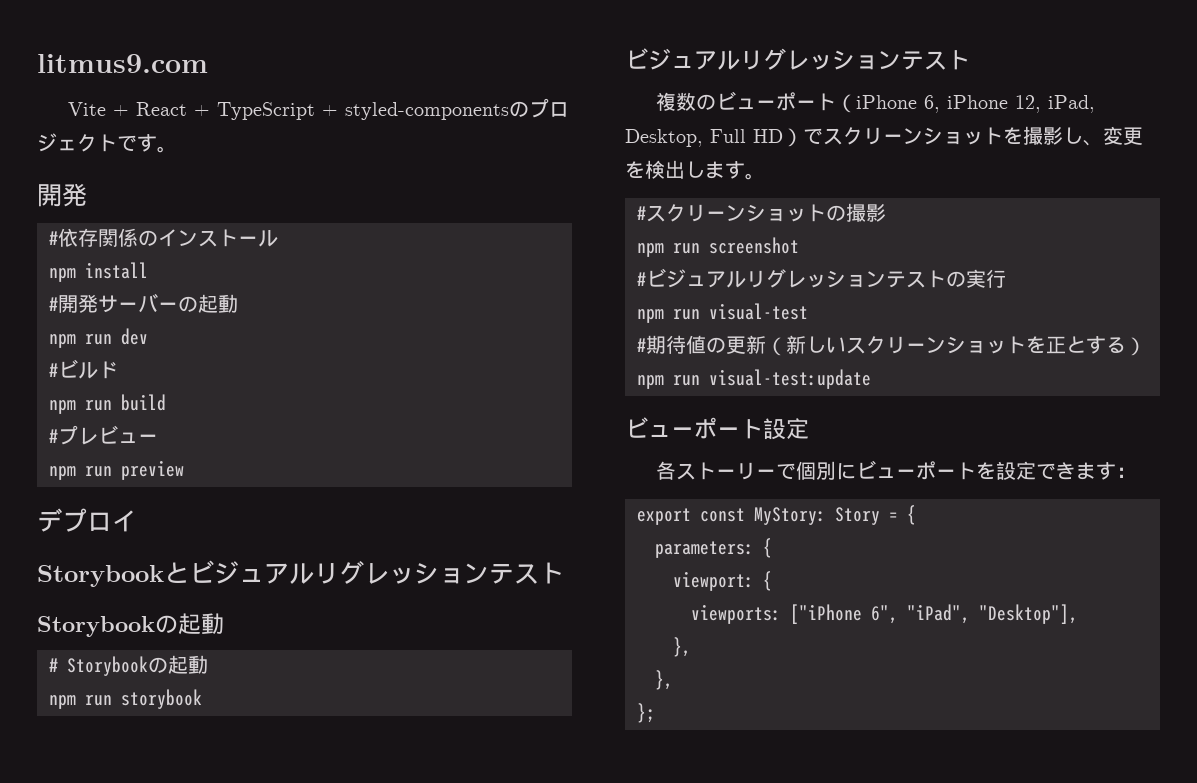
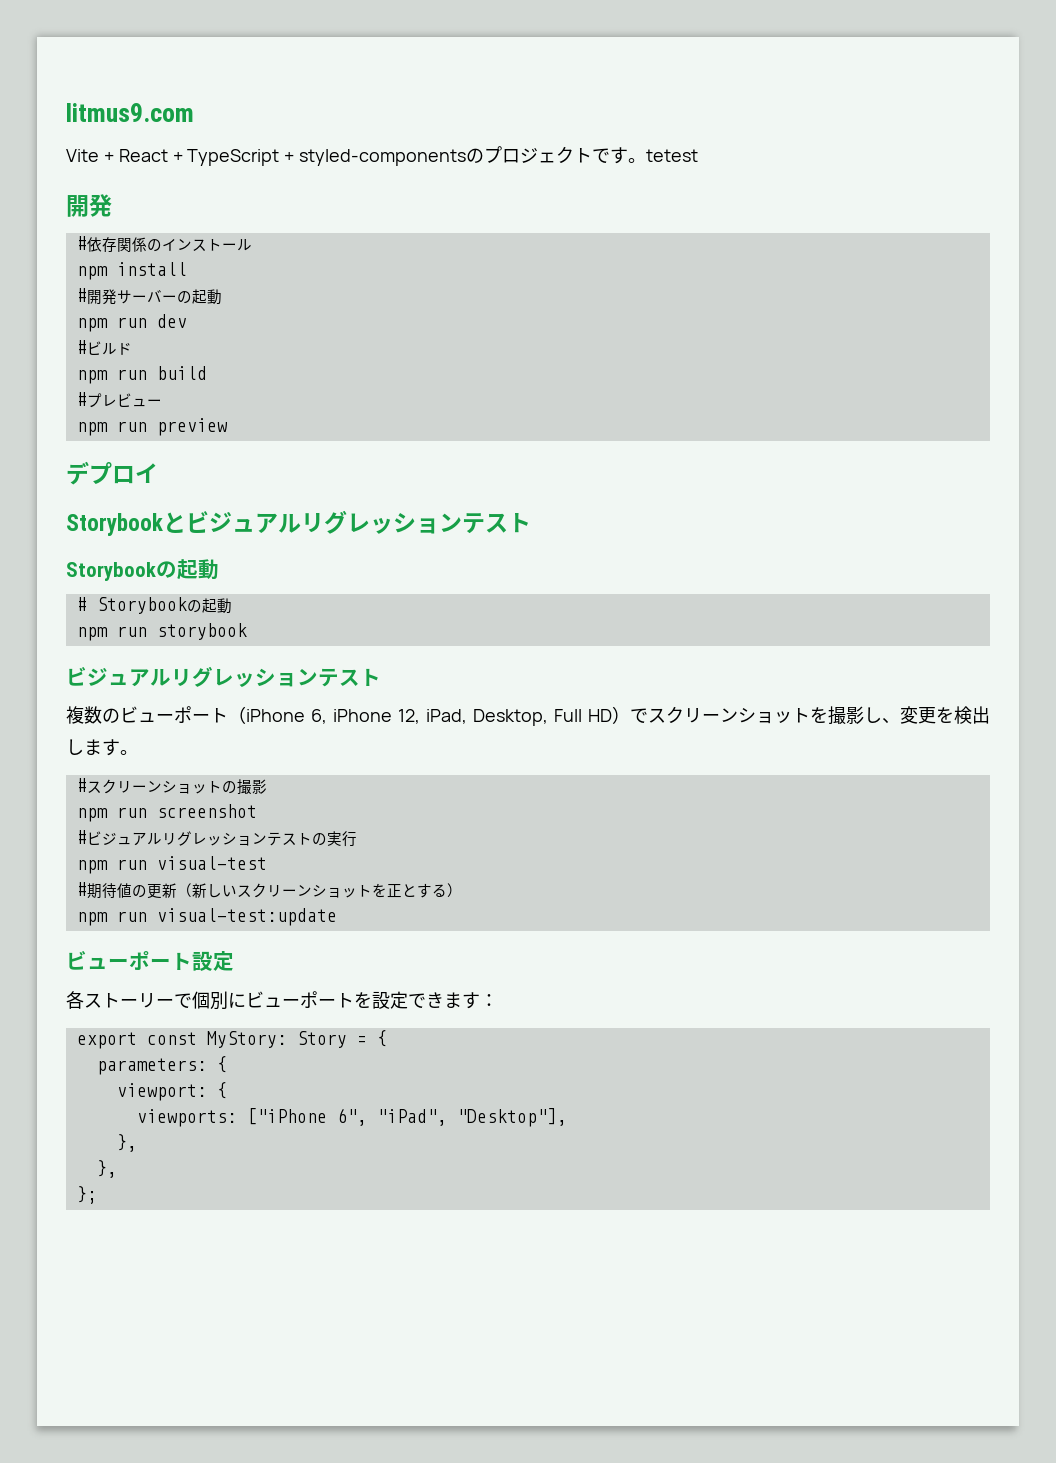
- Vite + React + TypeScript + styled-componentsのプロジェクトです。
+ Vite + React + TypeScript + styled-componentsのプロジェクトです。tetest

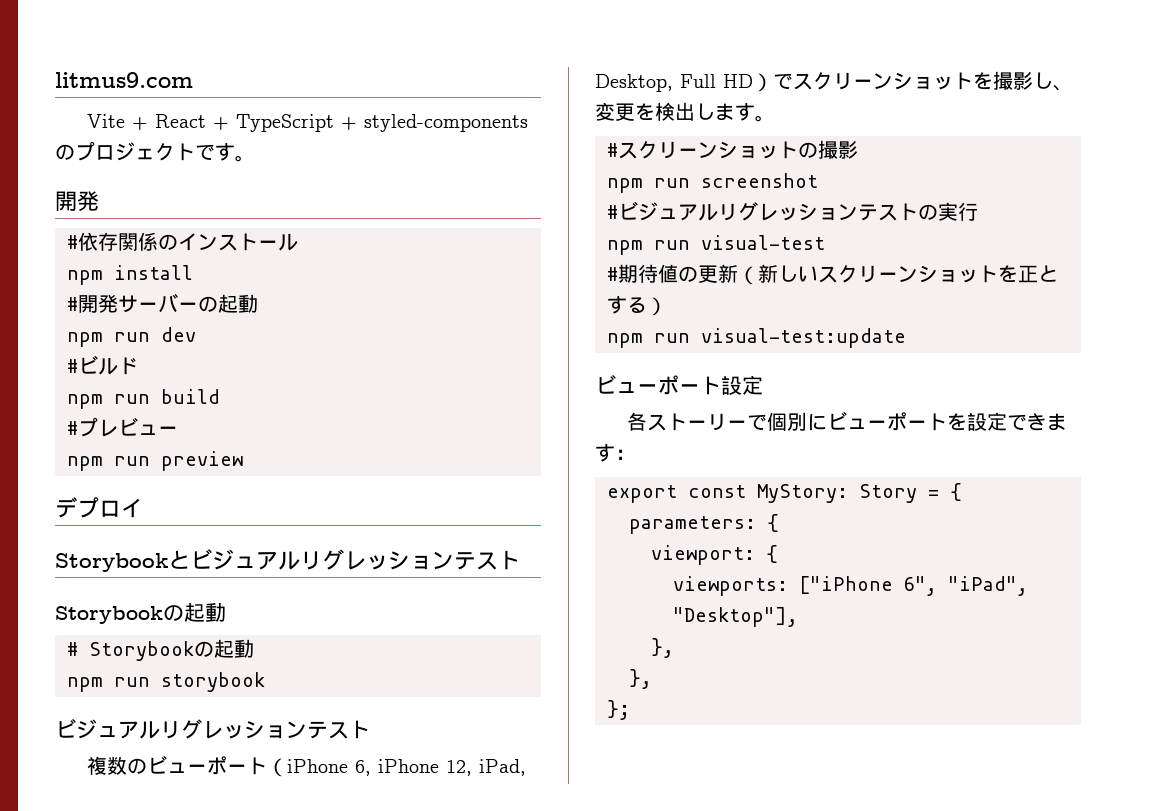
- Vite + React + TypeScript + styled-componentsのプロジェクトです。tetest
+ Vite + React + TypeScript + styled-componentsのプロジェクトです。

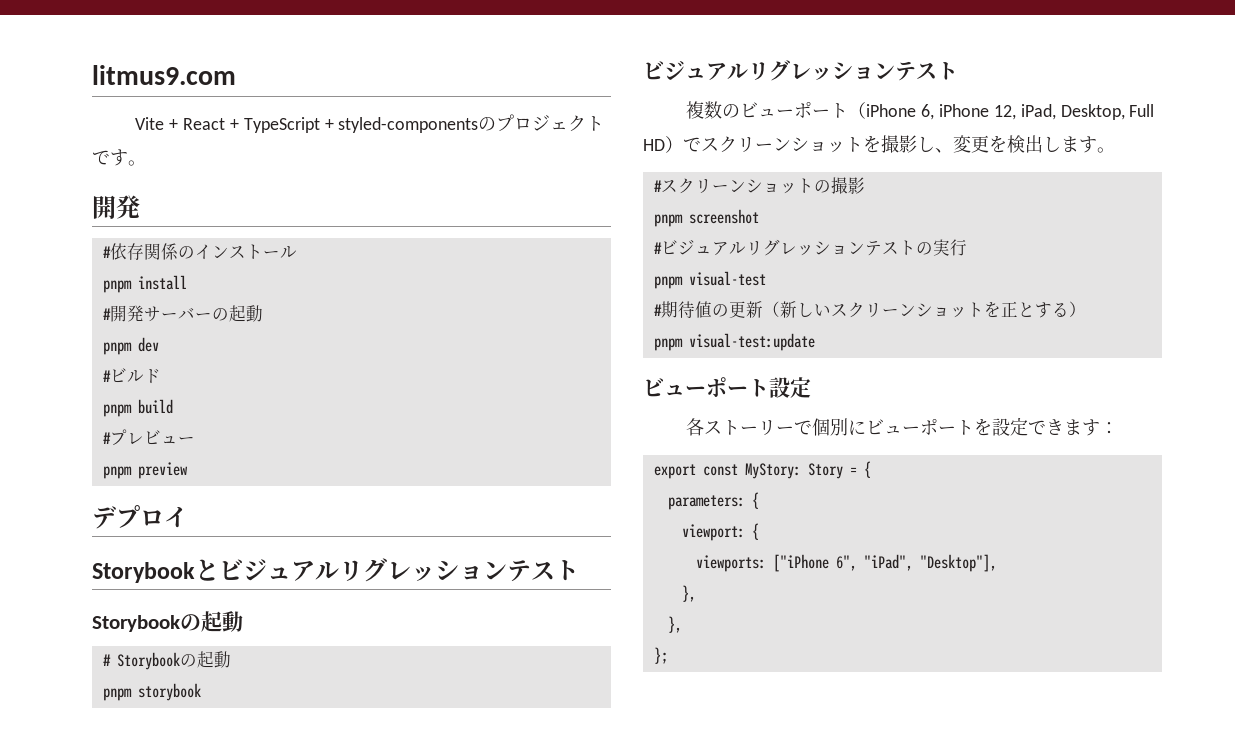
- npm install
+ pnpm install
- npm run dev
+ pnpm dev
- npm run build
+ pnpm build
- npm run preview
+ pnpm preview
- npm run storybook
+ pnpm storybook
- npm run screenshot
+ pnpm screenshot
- npm run visual-test
+ pnpm visual-test
- npm run visual-test:update
+ pnpm visual-test:update

